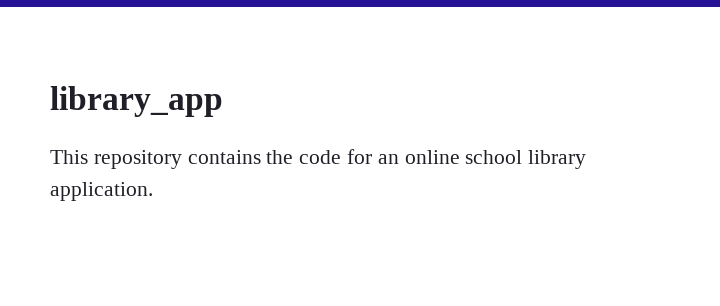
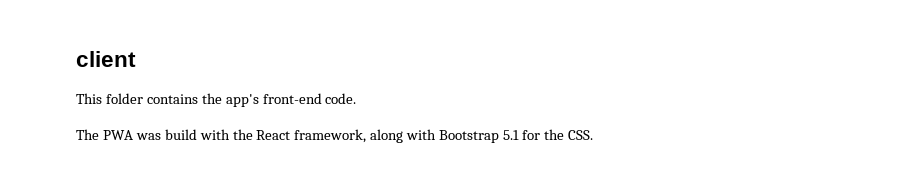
- library_app
+ client
- This repository contains the code for an online school library application.
+ This folder contains the app's front-end code.
+ The PWA was build with the React framework, along with Bootstrap 5.1 for the CSS.

